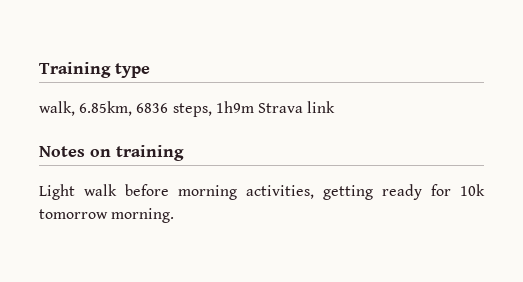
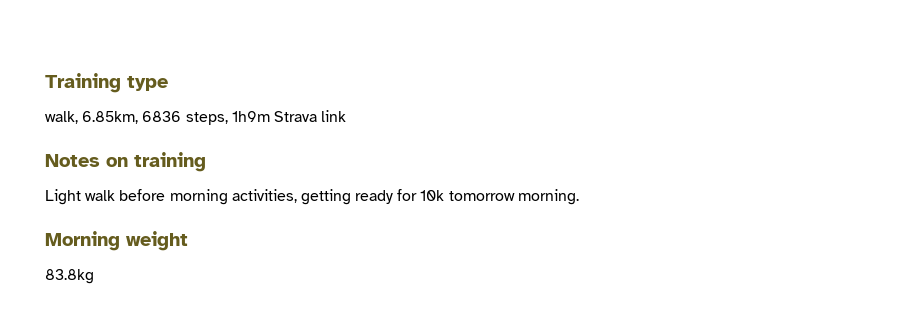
+ Morning weight
+ 83.8kg

